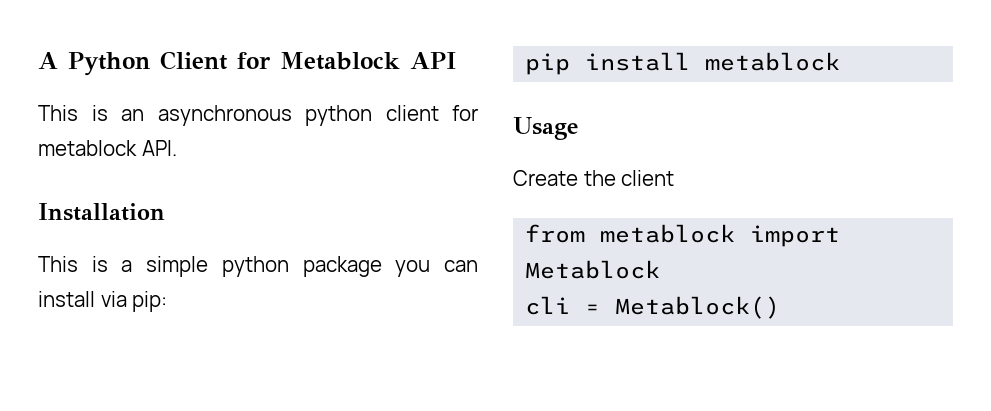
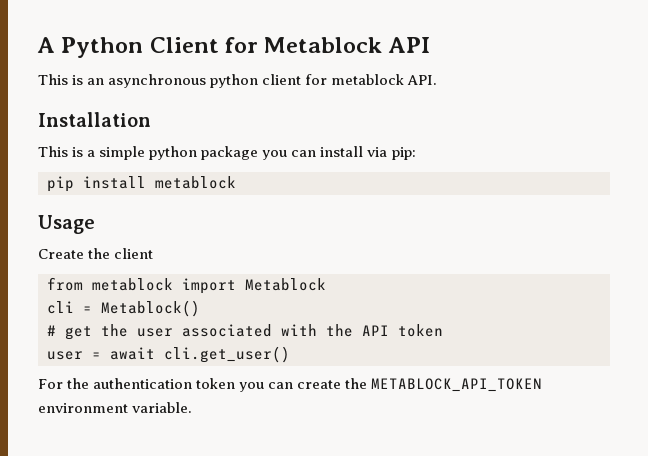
+ # get the user associated with the API token
+ user = await cli.get_user()
+ For the authentication token you can create the METABLOCK_API_TOKEN environment variable.

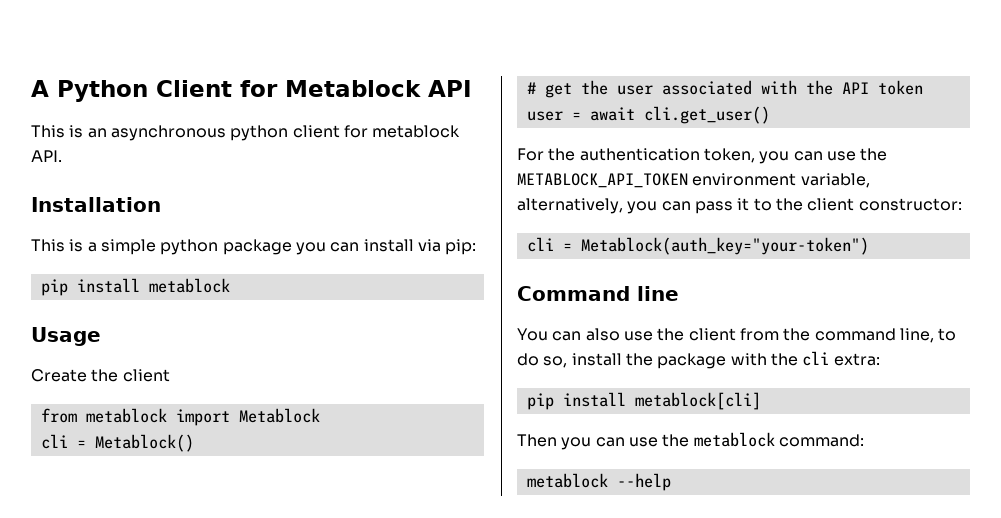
- For the authentication token you can create the METABLOCK_API_TOKEN environment variable.
+ For the authentication token, you can use the METABLOCK_API_TOKEN environment variable, alternatively, you can pass it to the client constructor:
+ cli = Metablock(auth_key="your-token")
+ Command line
+ You can also use the client from the command line, to do so, install the package with the cli extra:
+ pip install metablock[cli]
+ Then you can use the metablock command:
+ metablock --help

